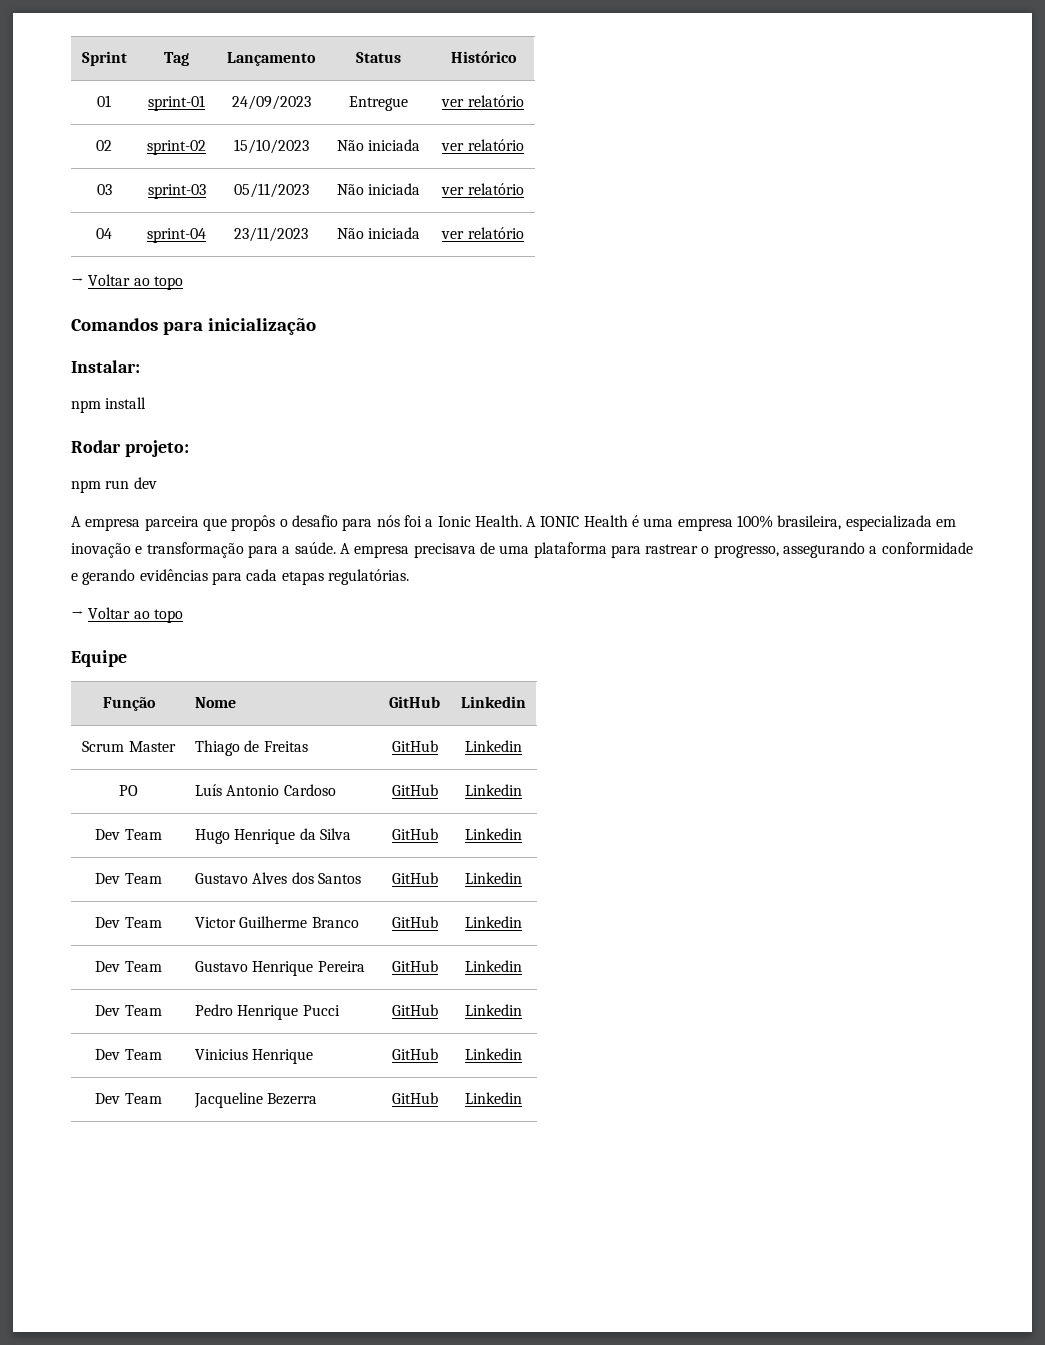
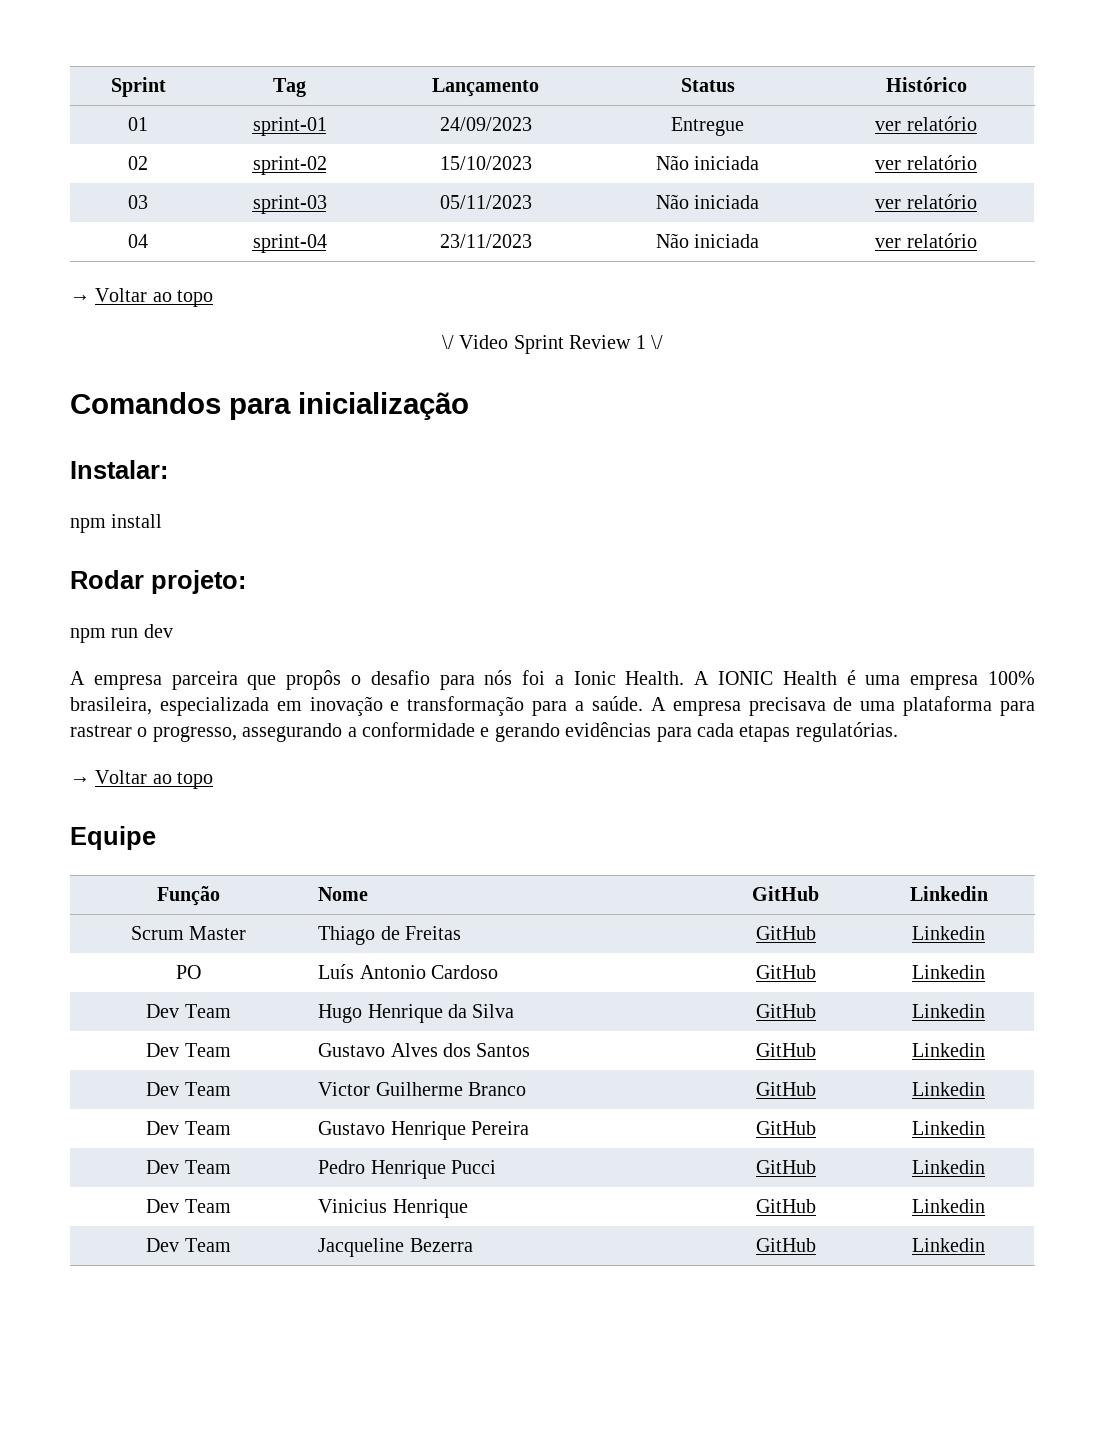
+ \/ Video Sprint Review 1 \/

